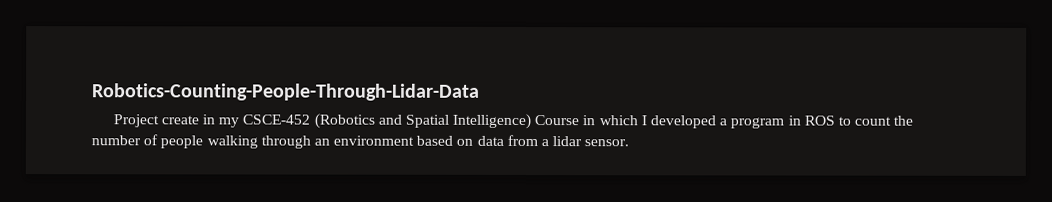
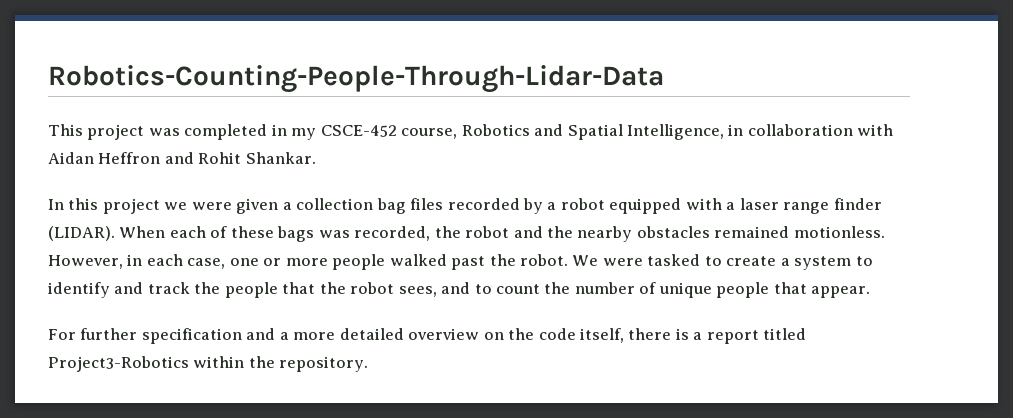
- Project create in my CSCE-452 (Robotics and Spatial Intelligence) Course in which I developed a program in ROS to count the number of people walking through an environment based on data from a lidar sensor.
+ This project was completed in my CSCE-452 course, Robotics and Spatial Intelligence, in collaboration with Aidan Heffron and Rohit Shankar.
+ In this project we were given a collection bag files recorded by a robot equipped with a laser range finder (LIDAR). When each of these bags was recorded, the robot and the nearby obstacles remained motionless. However, in each case, one or more people walked past the robot. We were tasked to create a system to identify and track the people that the robot sees, and to count the number of unique people that appear.
+ For further specification and a more detailed overview on the code itself, there is a report titled Project3-Robotics within the repository.

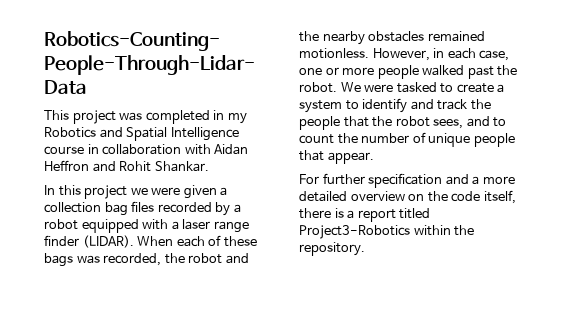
- This project was completed in my CSCE-452 course, Robotics and Spatial Intelligence, in collaboration with Aidan Heffron and Rohit Shankar.
+ This project was completed in my Robotics and Spatial Intelligence course in collaboration with Aidan Heffron and Rohit Shankar.

